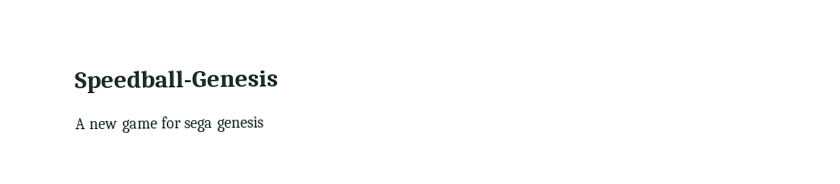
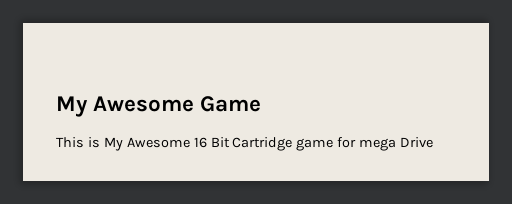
- Speedball-Genesis
- A new game for sega genesis
+ My Awesome Game
+ This is My Awesome 16 Bit Cartridge game for mega Drive

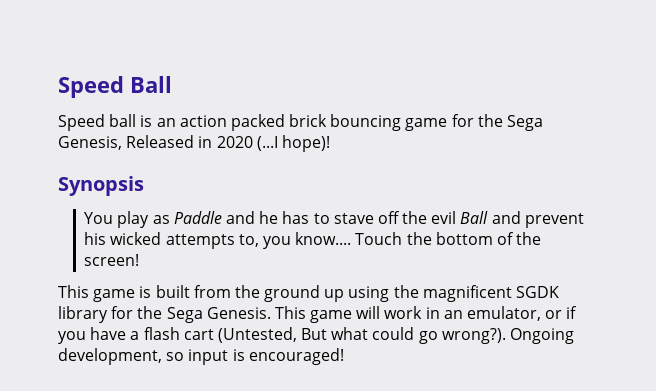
- My Awesome Game
- This is My Awesome 16 Bit Cartridge game for mega Drive
+ Speed Ball
+ Speed ball is an action packed brick bouncing game for the Sega Genesis, Released in 2020 (...I hope)!
+ Synopsis
+ You play as Paddle and he has to stave off the evil Ball and prevent his wicked attempts to, you know.... Touch the bottom of the screen!
+ This game is built from the ground up using the magnificent SGDK library for the Sega Genesis. This game will work in an emulator, or if you have a flash cart (Untested, But what could go wrong?). Ongoing development, so input is encouraged!

